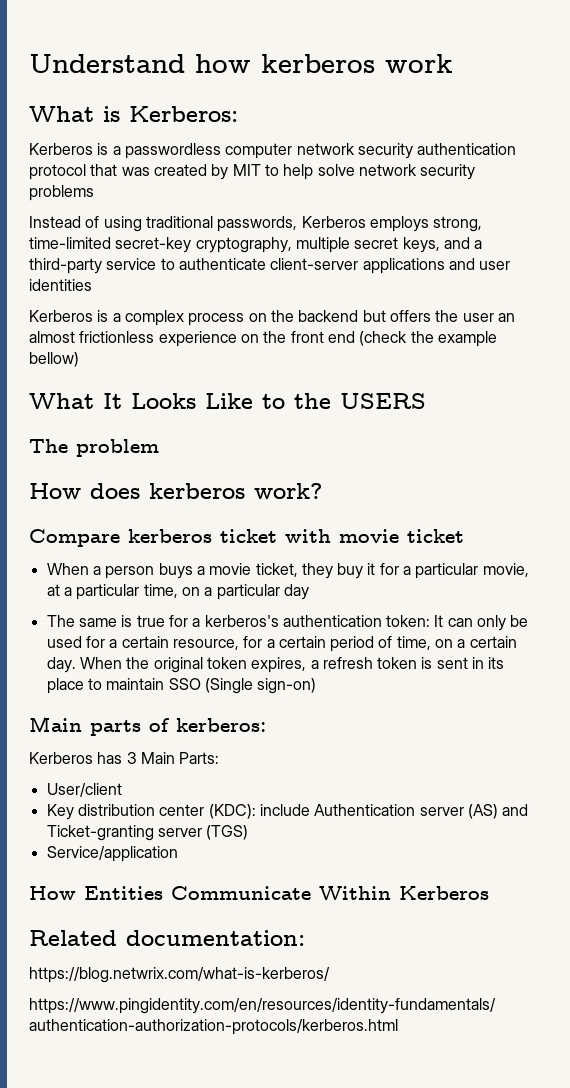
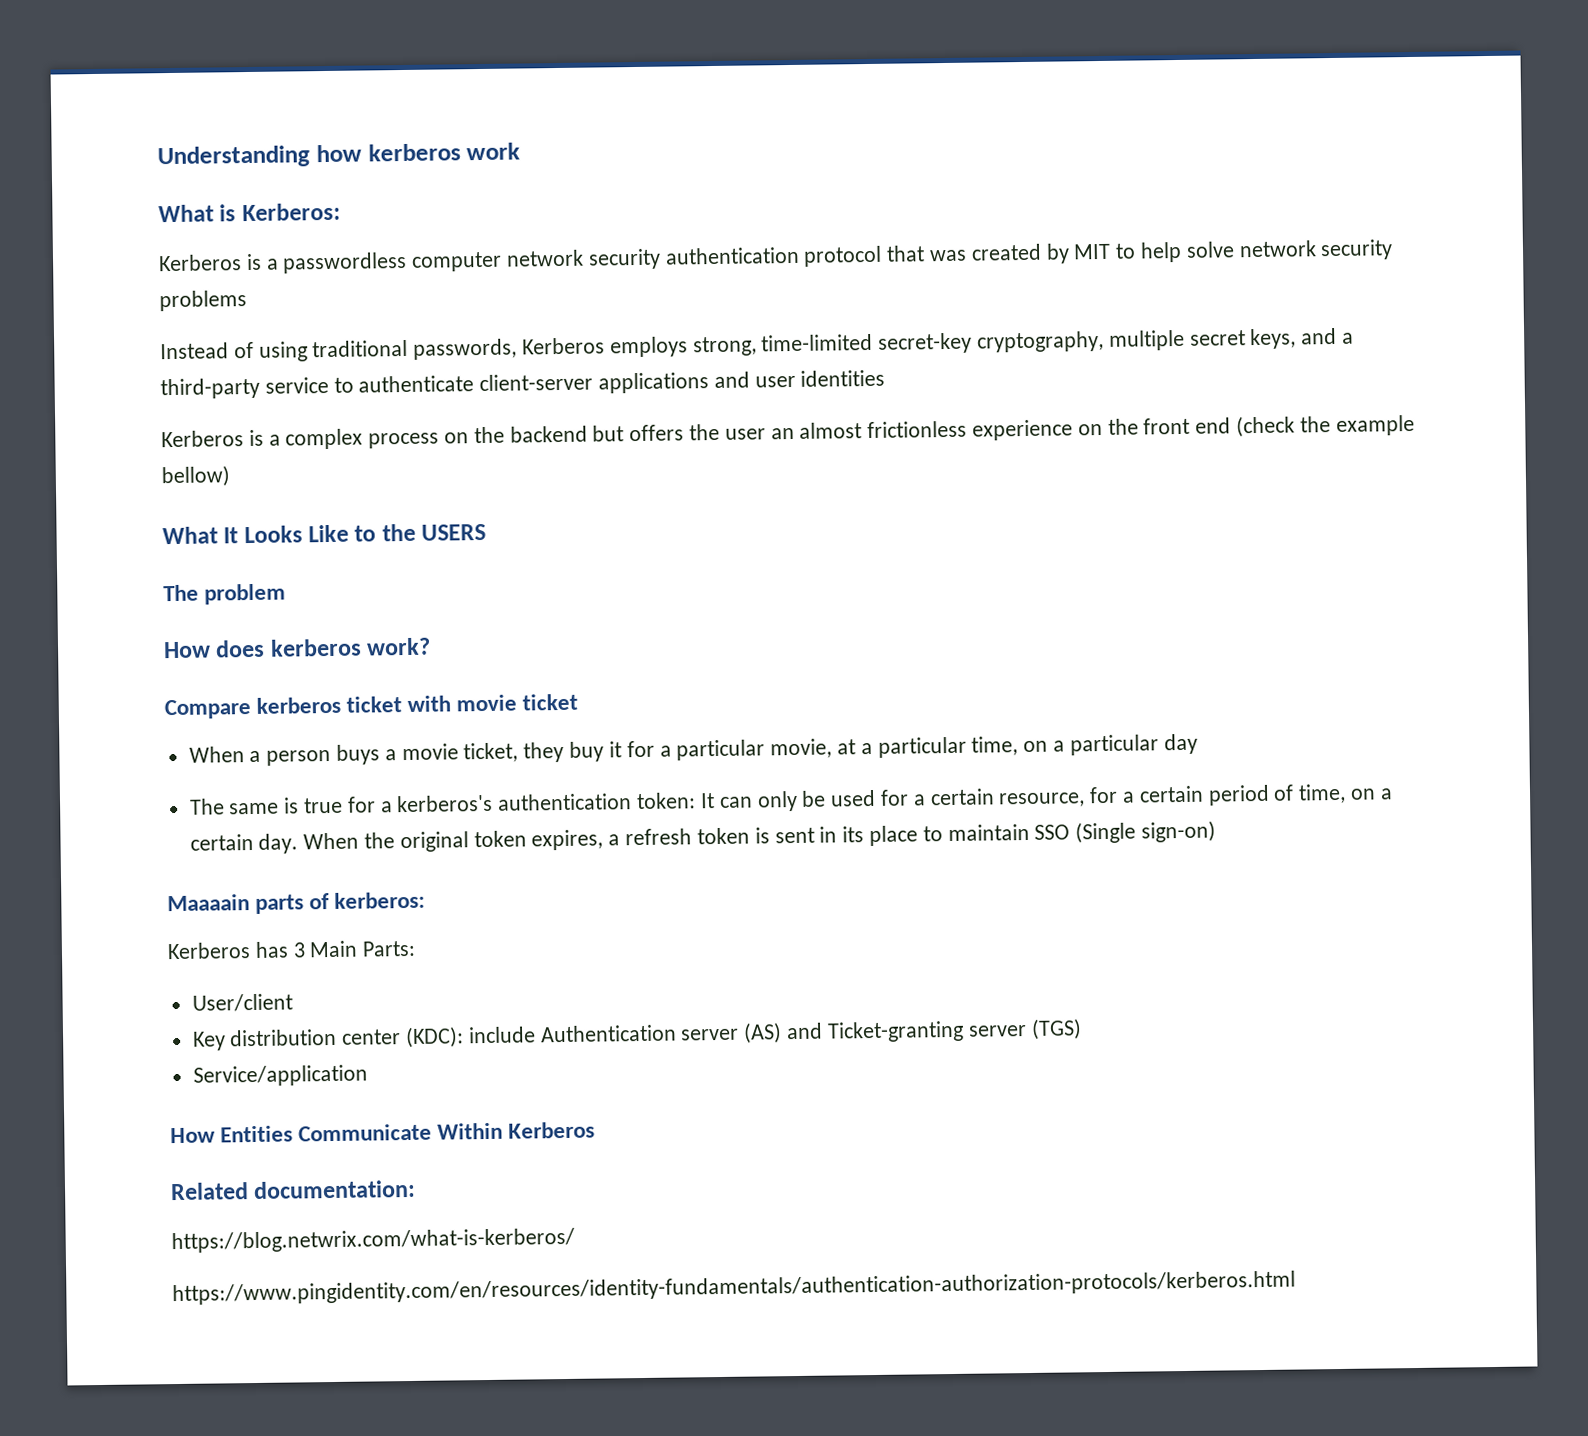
- Understand how kerberos work
+ Understanding how kerberos work
- Main parts of kerberos:
+ Maaaain parts of kerberos:

